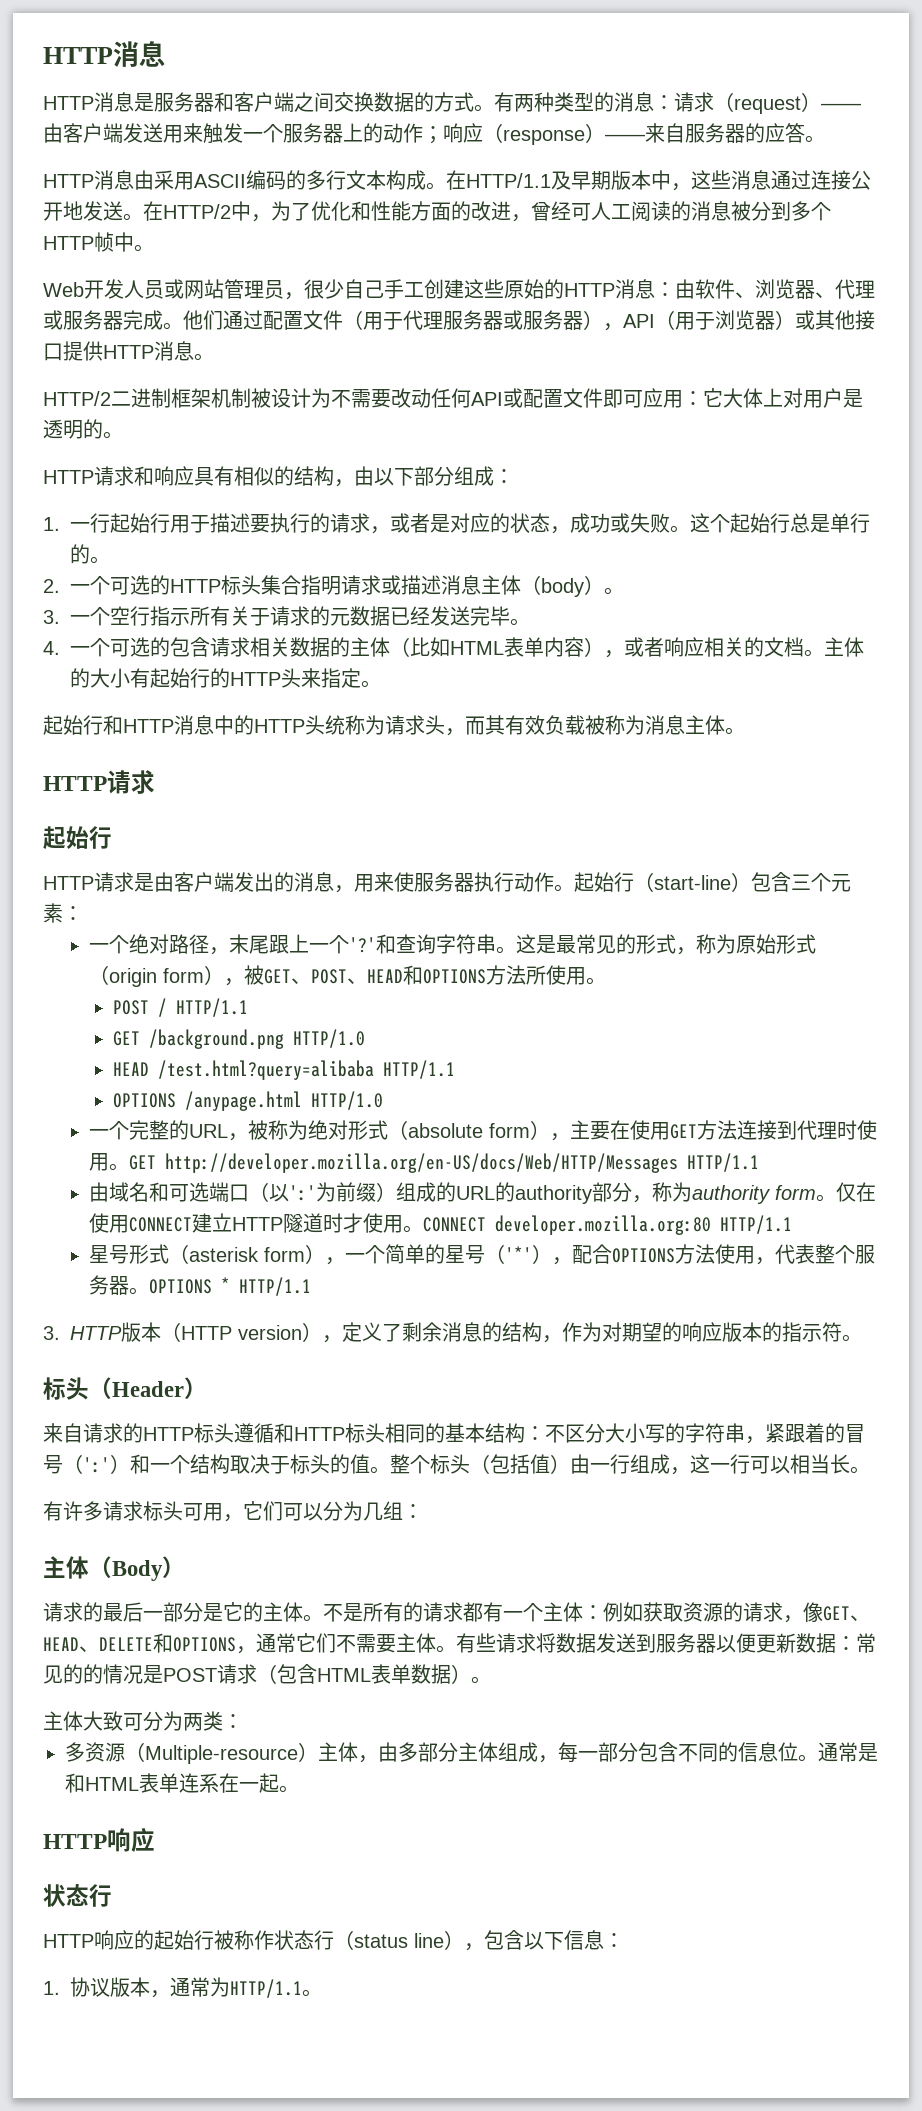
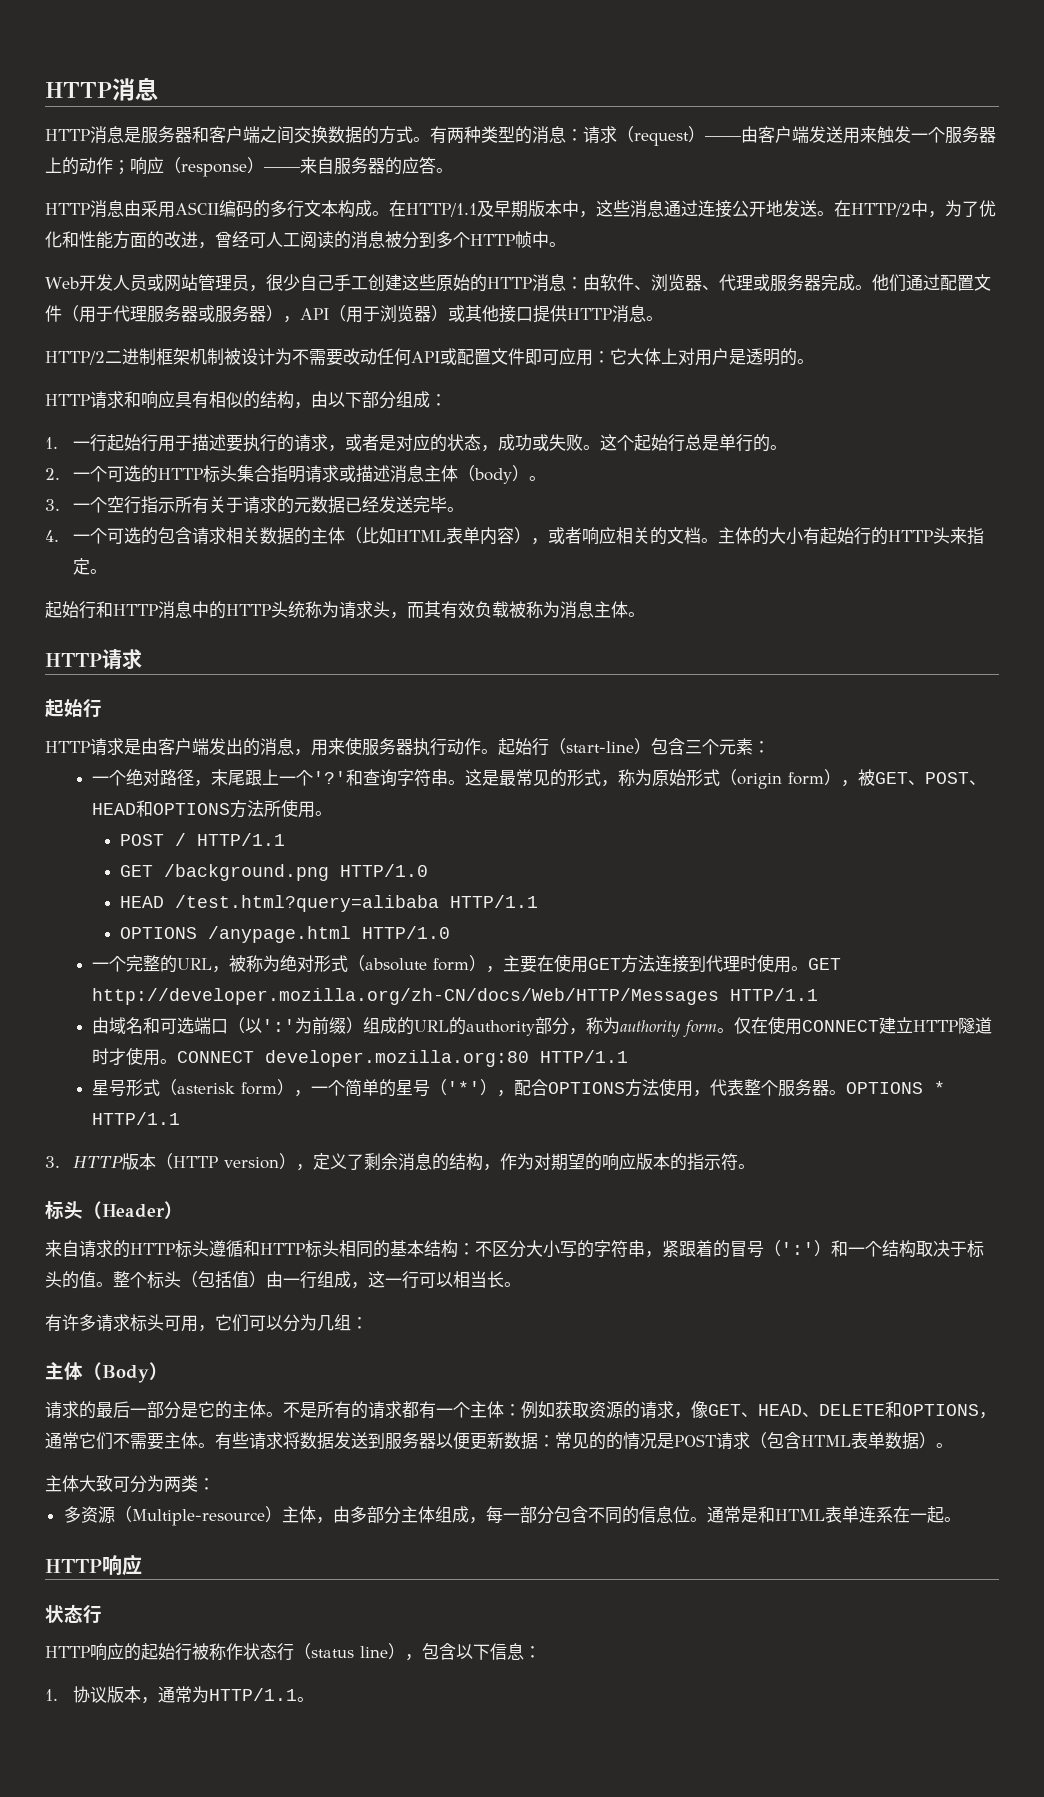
- GET http://developer.mozilla.org/en-US/docs/Web/HTTP/Messages HTTP/1.1
+ GET http://developer.mozilla.org/zh-CN/docs/Web/HTTP/Messages HTTP/1.1

